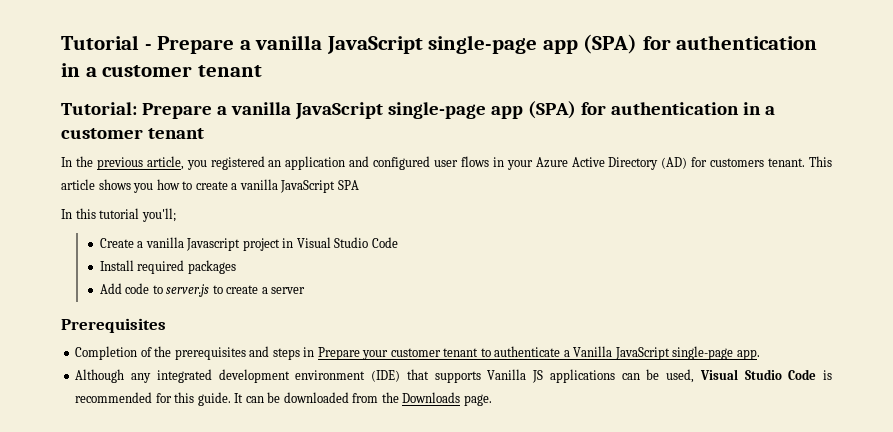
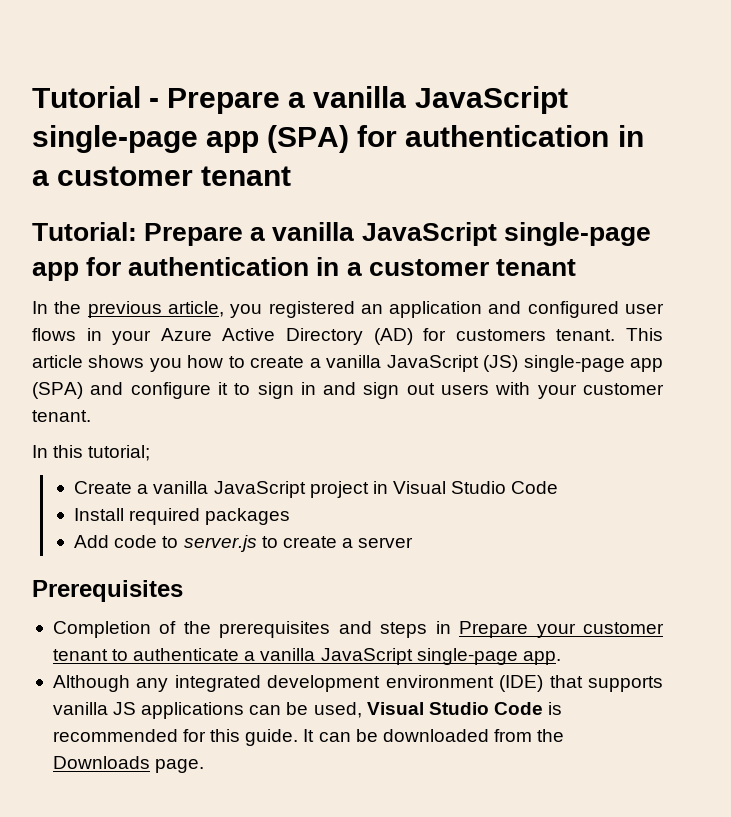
- Tutorial: Prepare a vanilla JavaScript single-page app (SPA) for authentication in a customer tenant
+ Tutorial: Prepare a vanilla JavaScript single-page app for authentication in a customer tenant
- This article shows you how to create a vanilla JavaScript SPA
+ This article shows you how to create a vanilla JavaScript (JS) single-page app (SPA) and configure it to sign in and sign out users with your customer tenant.
- In this tutorial you'll;
+ In this tutorial;
- Create a vanilla Javascript project in Visual Studio Code
+ Create a vanilla JavaScript project in Visual Studio Code
- Completion of the prerequisites and steps in Prepare your customer tenant to authenticate a Vanilla JavaScript single-page app.
+ Completion of the prerequisites and steps in Prepare your customer tenant to authenticate a vanilla JavaScript single-page app.
- Although any integrated development environment (IDE) that supports Vanilla JS applications can be used, Visual Studio Code is recommended for this guide.
+ Although any integrated development environment (IDE) that supports vanilla JS applications can be used, Visual Studio Code is recommended for this guide.

